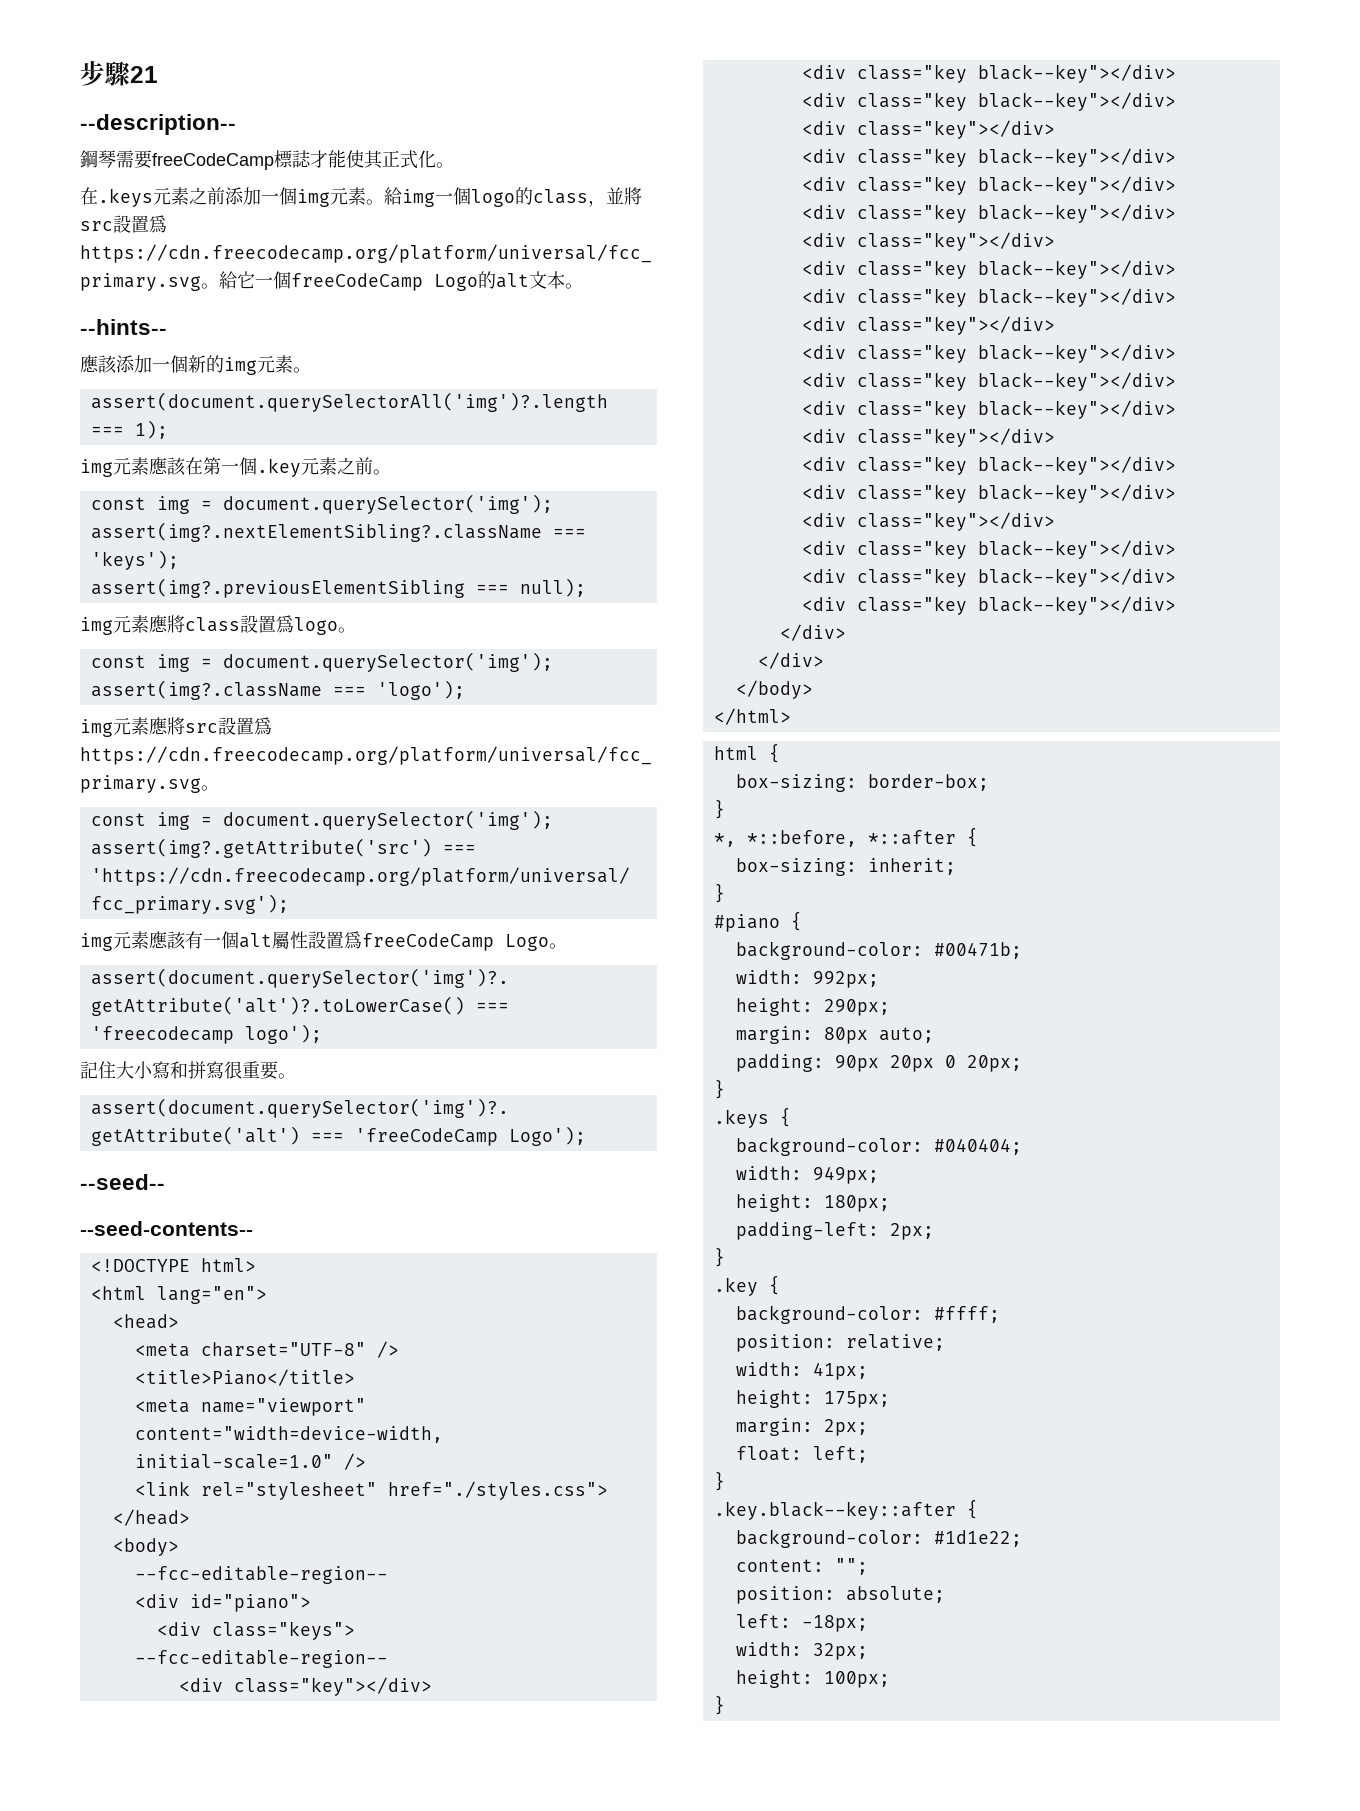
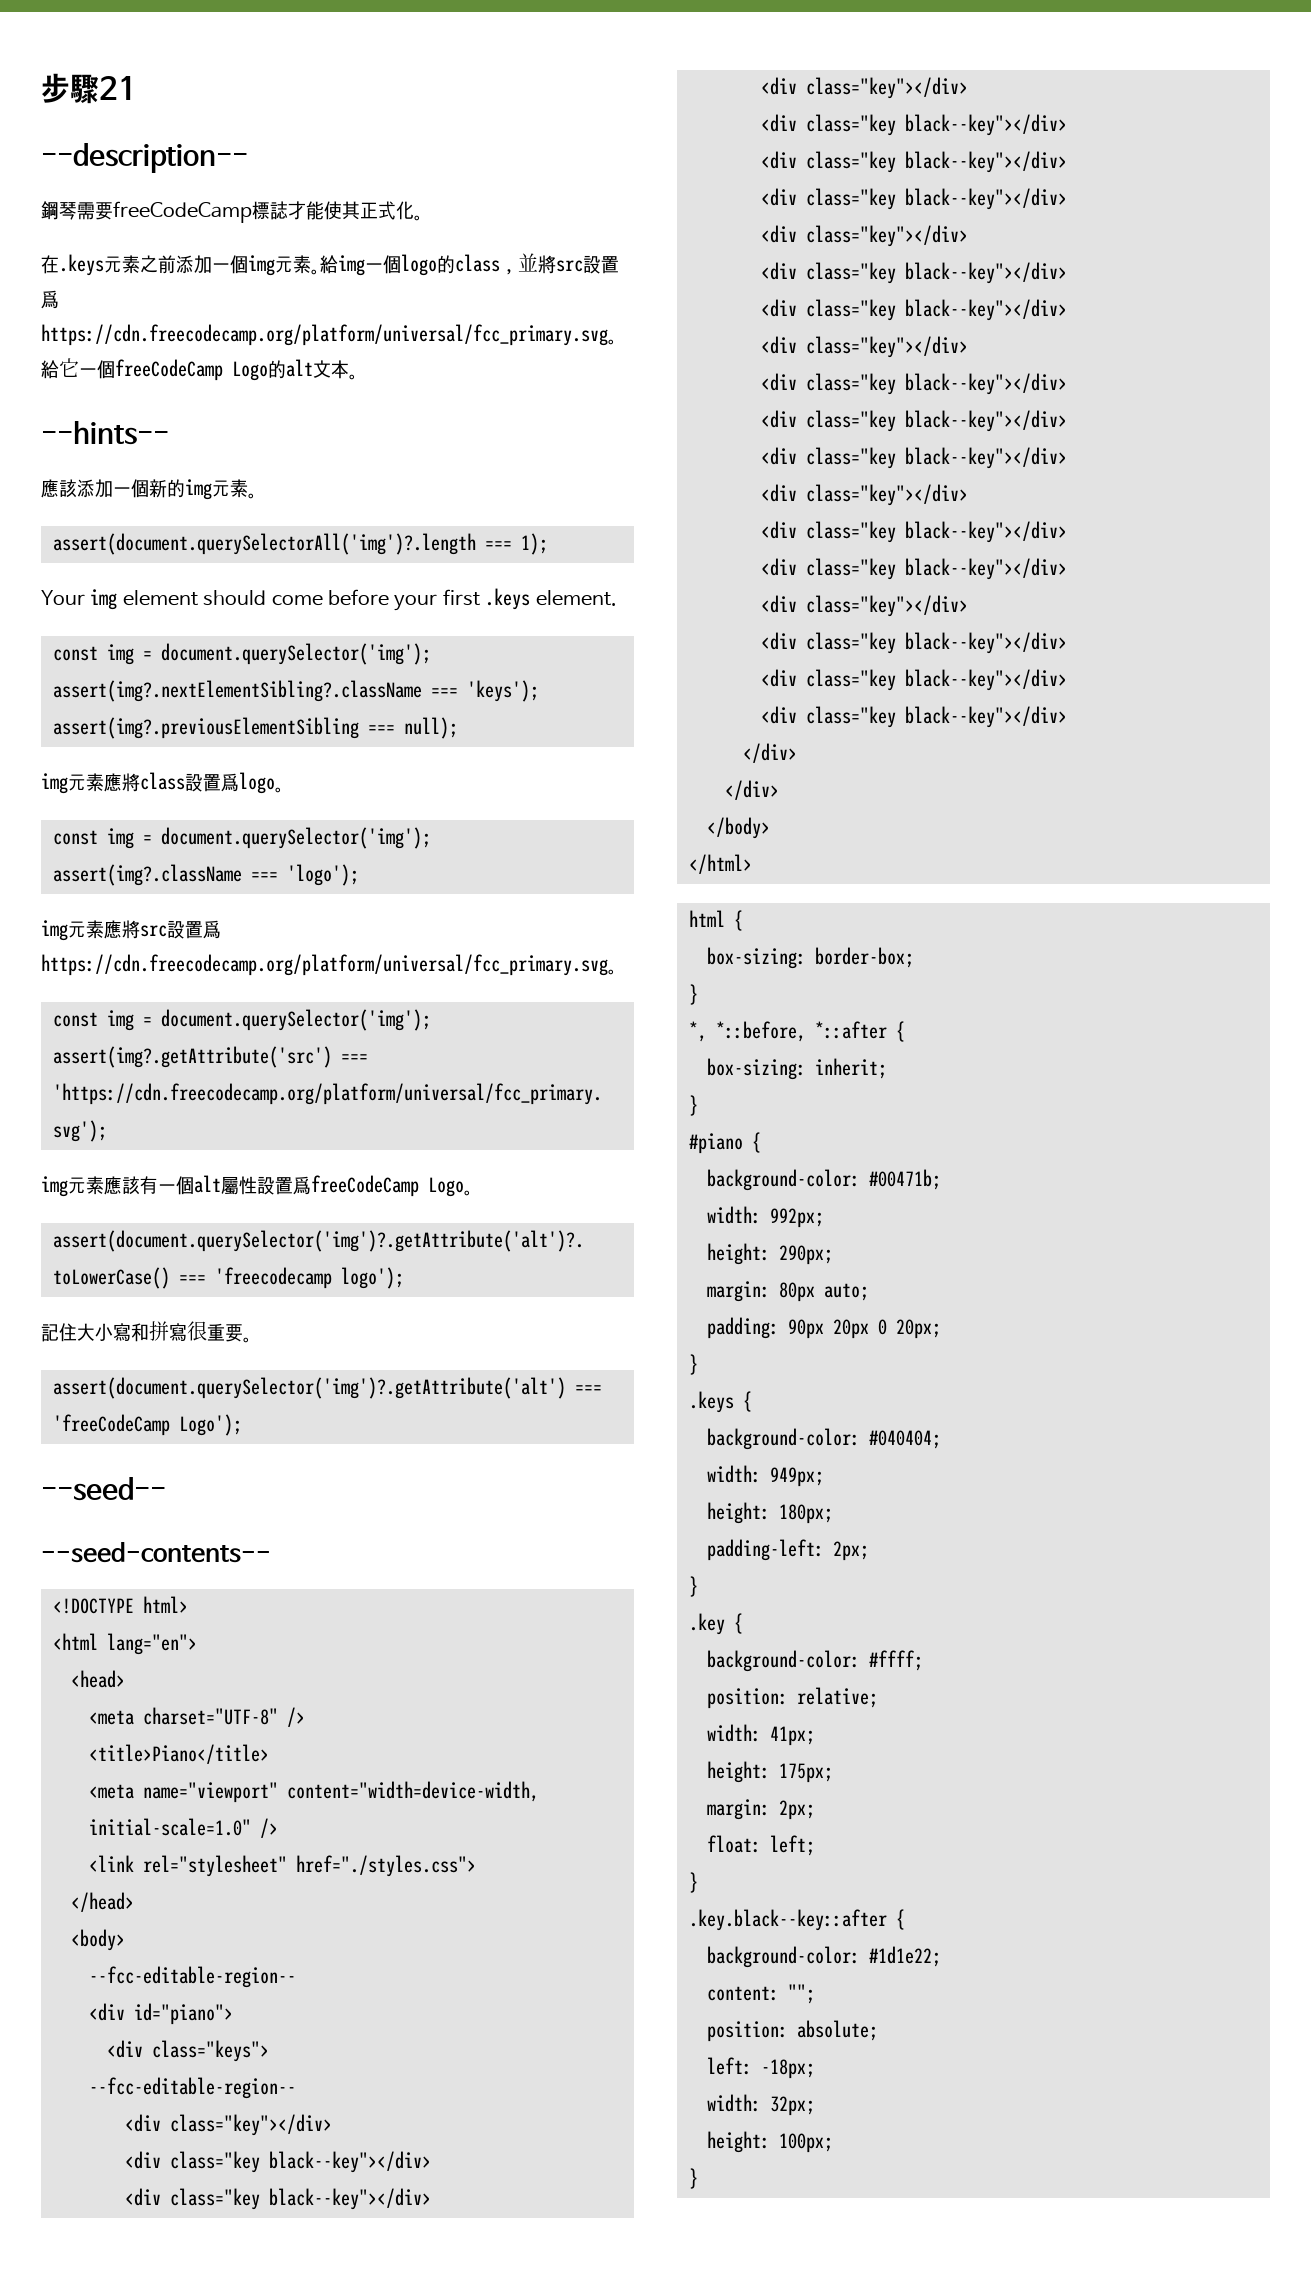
- img元素應該在第一個.key元素之前。
+ Your img element should come before your first .keys element.

